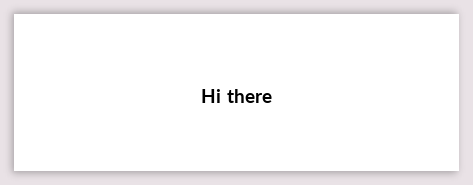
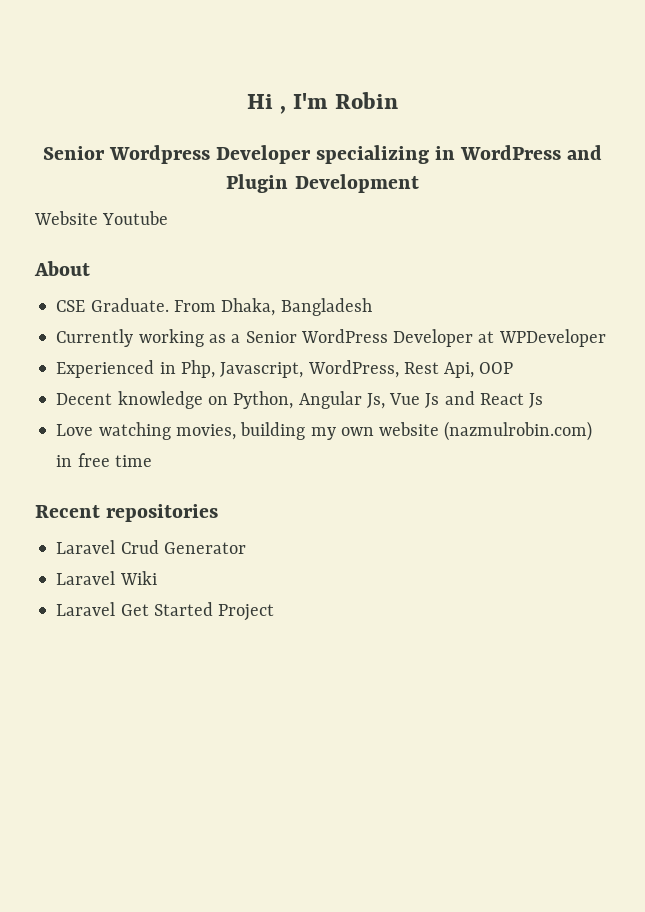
- Hi there
+ Hi , I'm Robin
+ Senior Wordpress Developer specializing in WordPress and Plugin Development
+ Website Youtube
+ About
+ CSE Graduate. From Dhaka, Bangladesh
+ Currently working as a Senior WordPress Developer at WPDeveloper
+ Experienced in Php, Javascript, WordPress, Rest Api, OOP
+ Decent knowledge on Python, Angular Js, Vue Js and React Js
+ Love watching movies, building my own website (nazmulrobin.com) in free time
+ Recent repositories
+ Laravel Crud Generator
+ Laravel Wiki
+ Laravel Get Started Project

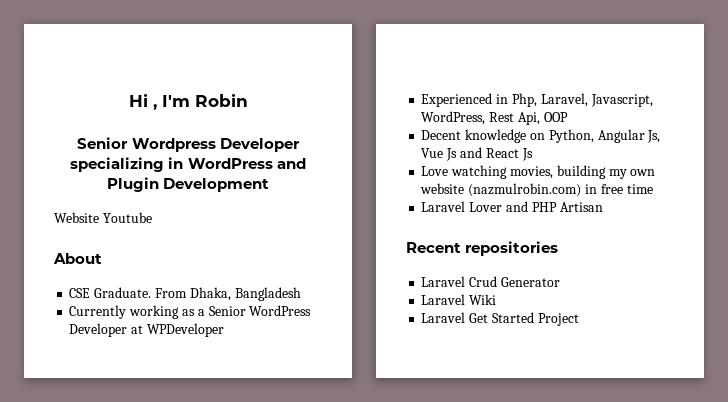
- Experienced in Php, Javascript, WordPress, Rest Api, OOP
+ Experienced in Php, Laravel, Javascript, WordPress, Rest Api, OOP
+ Laravel Lover and PHP Artisan

